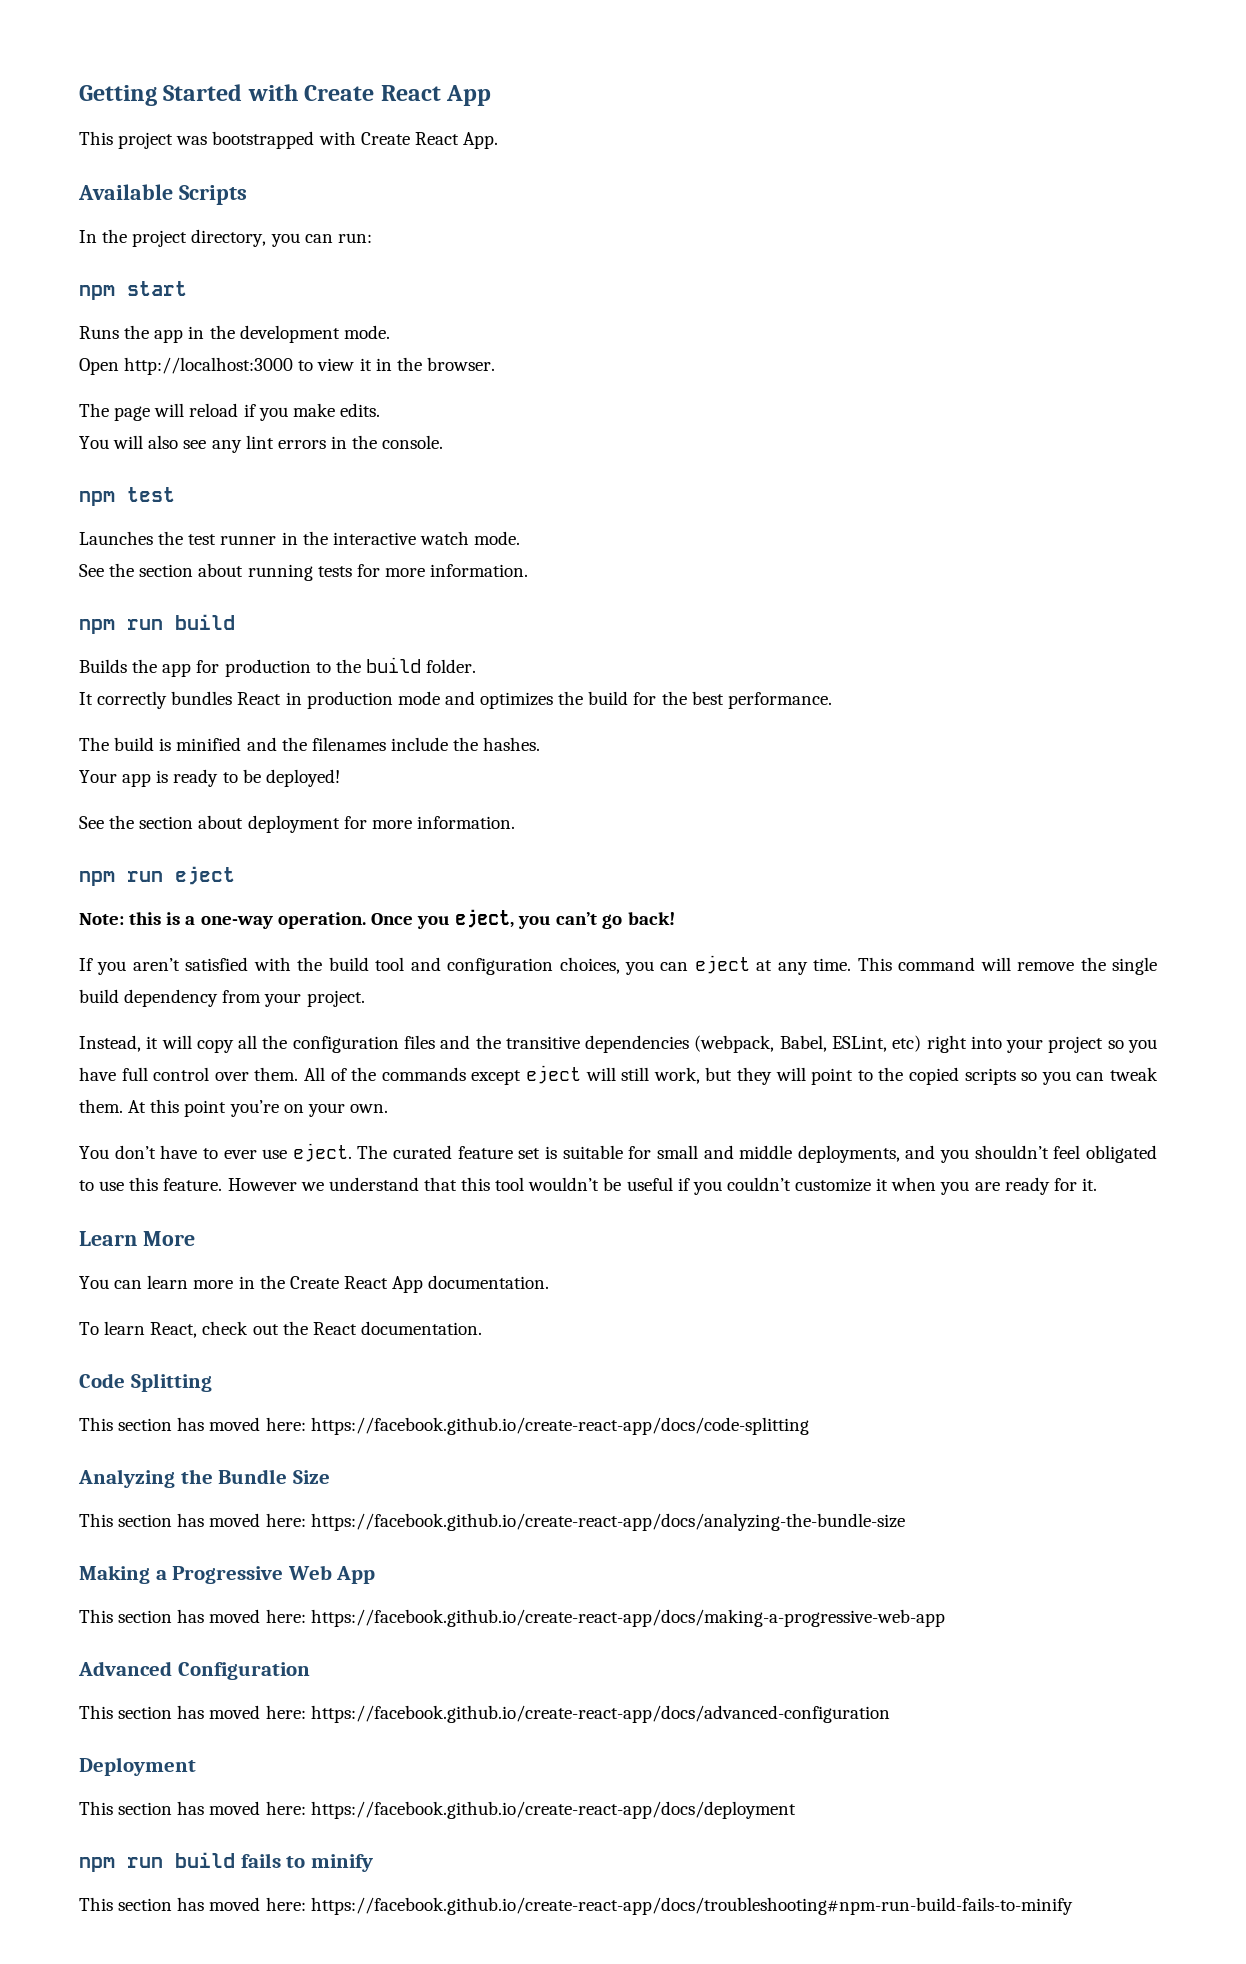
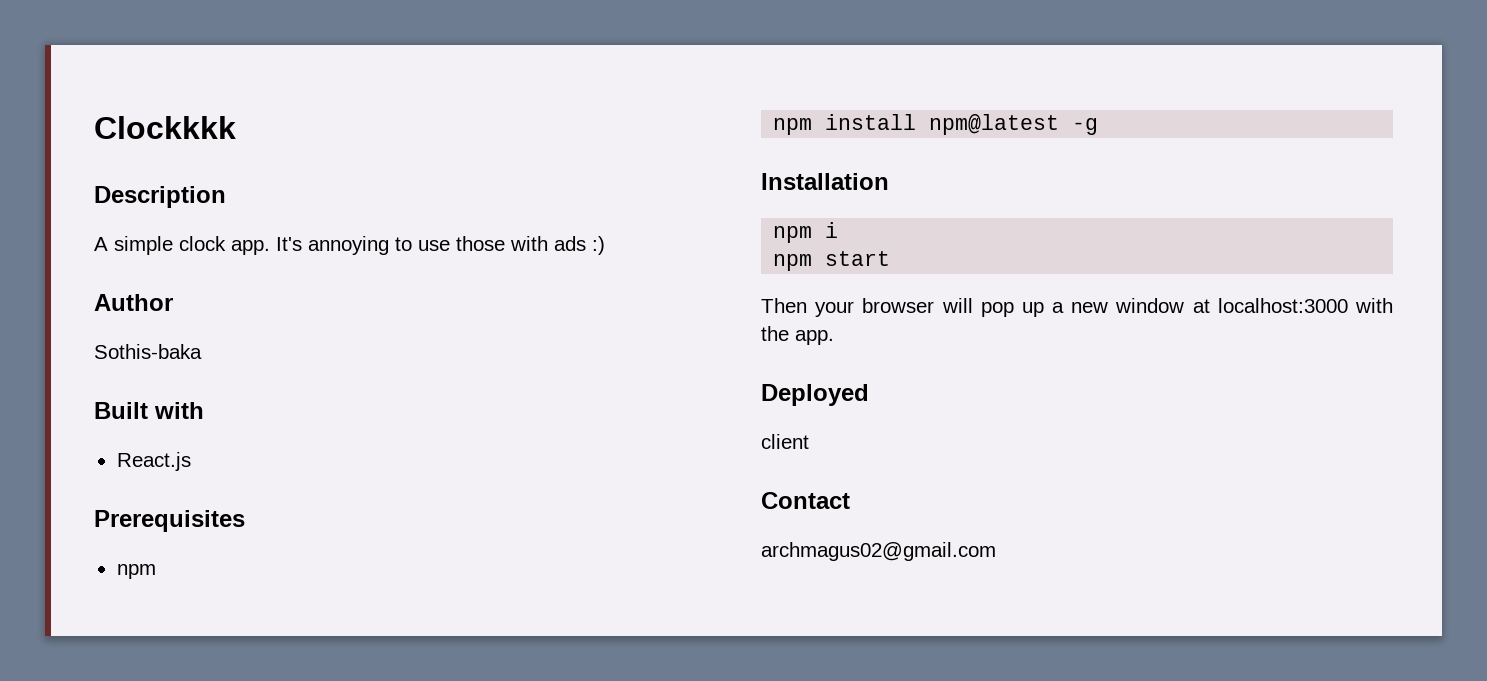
- Getting Started with Create React App
- This project was bootstrapped with Create React App.
- Available Scripts
- In the project directory, you can run:
+ Clockkkk
+ Description
+ A simple clock app. It's annoying to use those with ads :)
+ Author
+ Sothis-baka
+ Built with
+ React.js
+ Prerequisites
+ npm
+ npm install npm@latest -g
+ Installation
+ npm i
  npm start
- Runs the app in the development mode.
- Open http://localhost:3000 to view it in the browser.
- The page will reload if you make edits.
- You will also see any lint errors in the console.
- npm test
- Launches the test runner in the interactive watch mode.
- See the section about running tests for more information.
- npm run build
- Builds the app for production to the build folder.
- It correctly bundles React in production mode and optimizes the build for the best performance.
- The build is minified and the filenames include the hashes.
- Your app is ready to be deployed!
- See the section about deployment for more information.
- npm run eject
- Note: this is a one-way operation. Once you eject, you can’t go back!
- If you aren’t satisfied with the build tool and configuration choices, you can eject at any time. This command will remove the single build dependency from your project.
- Instead, it will copy all the configuration files and the transitive dependencies (webpack, Babel, ESLint, etc) right into your project so you have full control over them. All of the commands except eject will still work, but they will point to the copied scripts so you can tweak them. At this point you’re on your own.
- You don’t have to ever use eject. The curated feature set is suitable for small and middle deployments, and you shouldn’t feel obligated to use this feature. However we understand that this tool wouldn’t be useful if you couldn’t customize it when you are ready for it.
- Learn More
- You can learn more in the Create React App documentation.
- To learn React, check out the React documentation.
- Code Splitting
- This section has moved here: https://facebook.github.io/create-react-app/docs/code-splitting
- Analyzing the Bundle Size
- This section has moved here: https://facebook.github.io/create-react-app/docs/analyzing-the-bundle-size
- Making a Progressive Web App
- This section has moved here: https://facebook.github.io/create-react-app/docs/making-a-progressive-web-app
- Advanced Configuration
- This section has moved here: https://facebook.github.io/create-react-app/docs/advanced-configuration
- Deployment
- This section has moved here: https://facebook.github.io/create-react-app/docs/deployment
- npm run build fails to minify
- This section has moved here: https://facebook.github.io/create-react-app/docs/troubleshooting#npm-run-build-fails-to-minify
+ Then your browser will pop up a new window at localhost:3000 with the app.
+ Deployed
+ client
+ Contact
+ archmagus02@gmail.com

